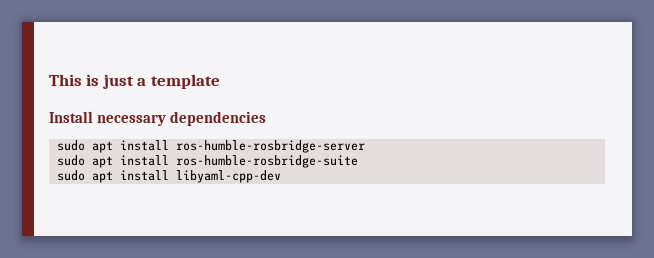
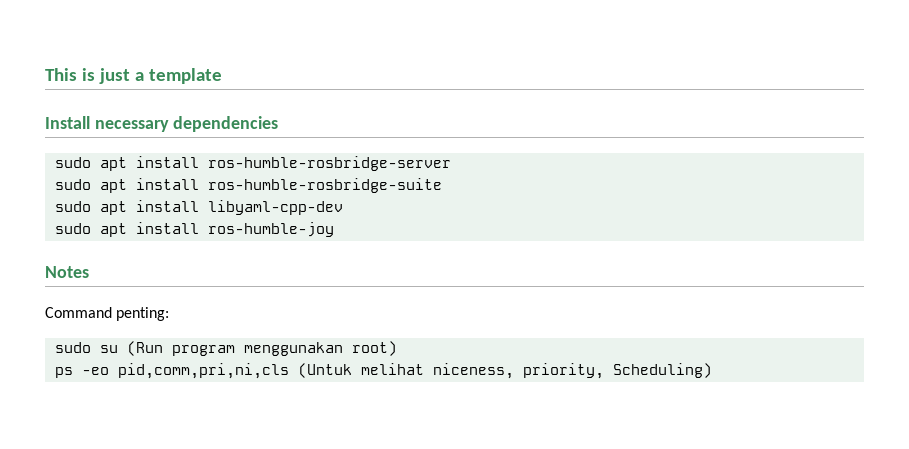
+ sudo apt install ros-humble-joy
+ Notes
+ Command penting:
+ sudo su (Run program menggunakan root)
+ ps -eo pid,comm,pri,ni,cls (Untuk melihat niceness, priority, Scheduling)

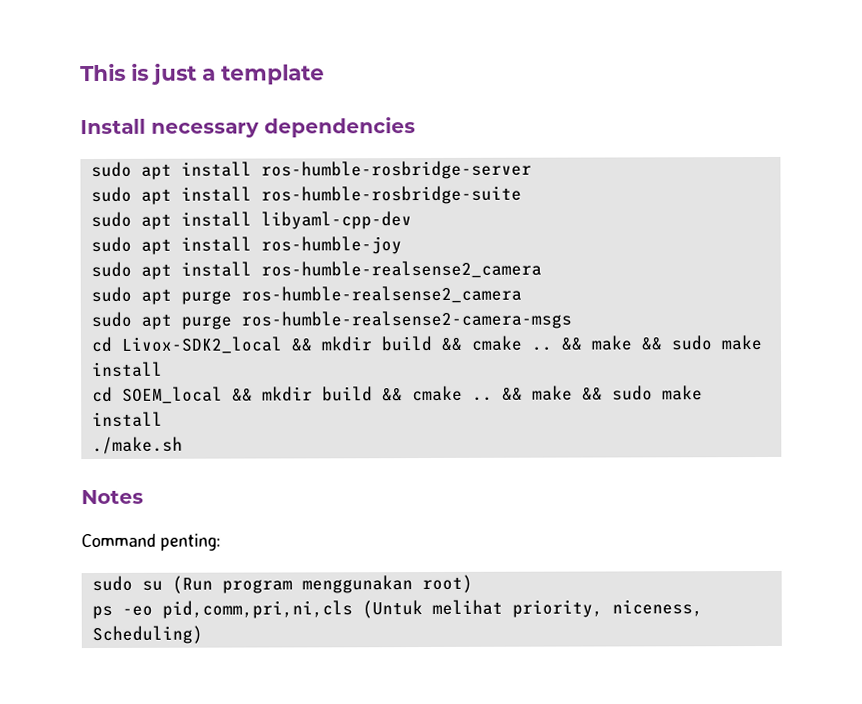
+ sudo apt install ros-humble-realsense2_camera
+ sudo apt purge ros-humble-realsense2_camera
+ sudo apt purge ros-humble-realsense2-camera-msgs
+ cd Livox-SDK2_local && mkdir build && cmake .. && make && sudo make install
+ cd SOEM_local && mkdir build && cmake .. && make && sudo make install
+ ./make.sh
- ps -eo pid,comm,pri,ni,cls (Untuk melihat niceness, priority, Scheduling)
+ ps -eo pid,comm,pri,ni,cls (Untuk melihat priority, niceness, Scheduling)

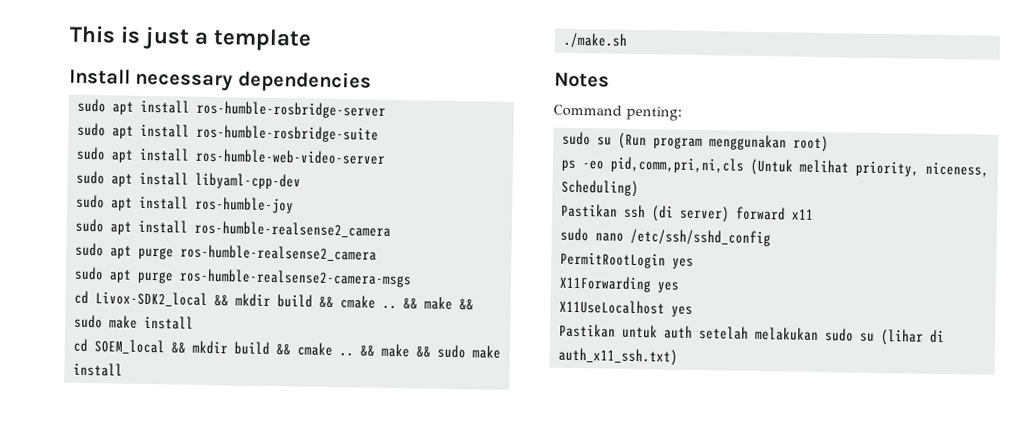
+ sudo apt install ros-humble-web-video-server
+ Pastikan ssh (di server) forward x11
+ sudo nano /etc/ssh/sshd_config
+ PermitRootLogin yes
+ X11Forwarding yes
+ X11UseLocalhost yes
+ Pastikan untuk auth setelah melakukan sudo su (lihar di auth_x11_ssh.txt)

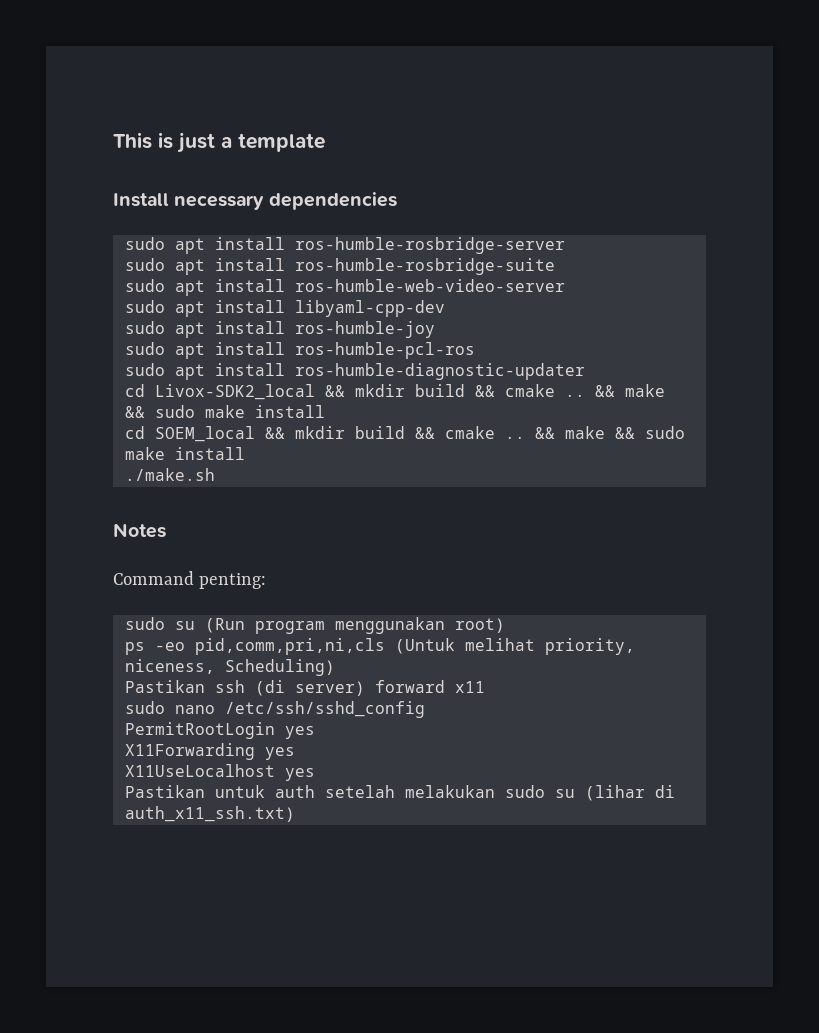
- sudo apt install ros-humble-realsense2_camera
- sudo apt purge ros-humble-realsense2_camera
- sudo apt purge ros-humble-realsense2-camera-msgs
+ sudo apt install ros-humble-pcl-ros
+ sudo apt install ros-humble-diagnostic-updater

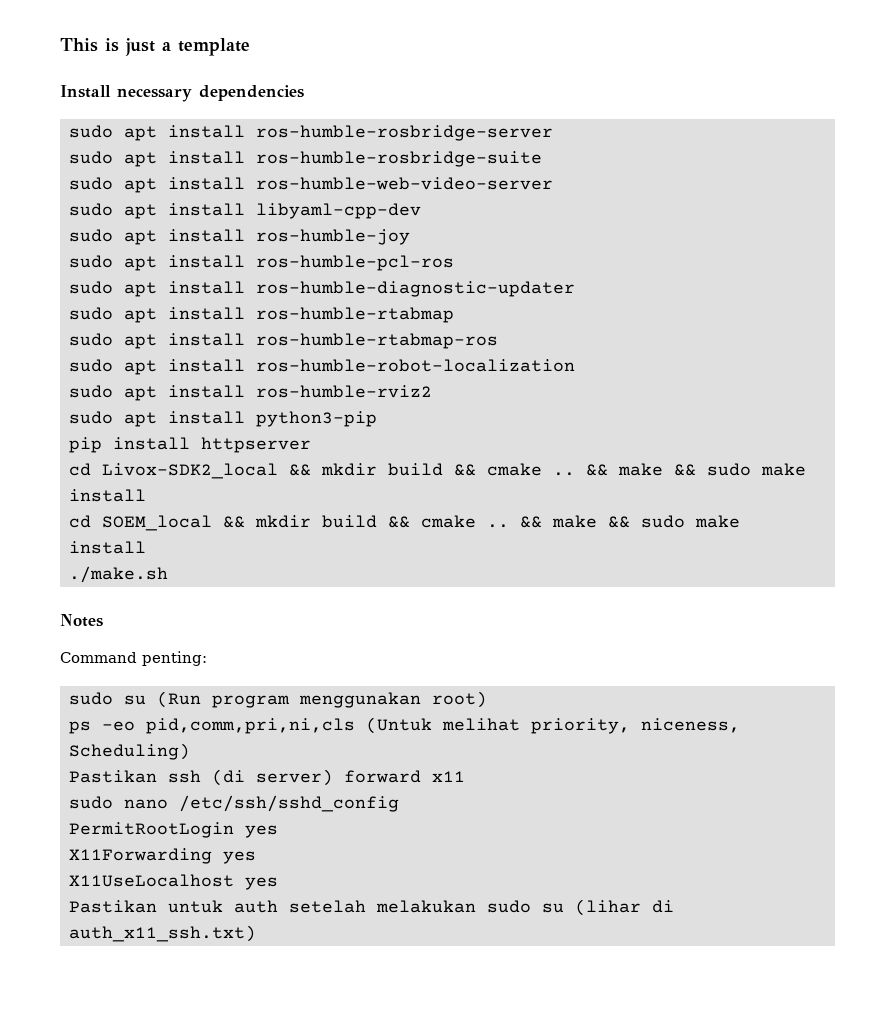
+ sudo apt install ros-humble-rtabmap
+ sudo apt install ros-humble-rtabmap-ros
+ sudo apt install ros-humble-robot-localization
+ sudo apt install ros-humble-rviz2
+ sudo apt install python3-pip
+ pip install httpserver

